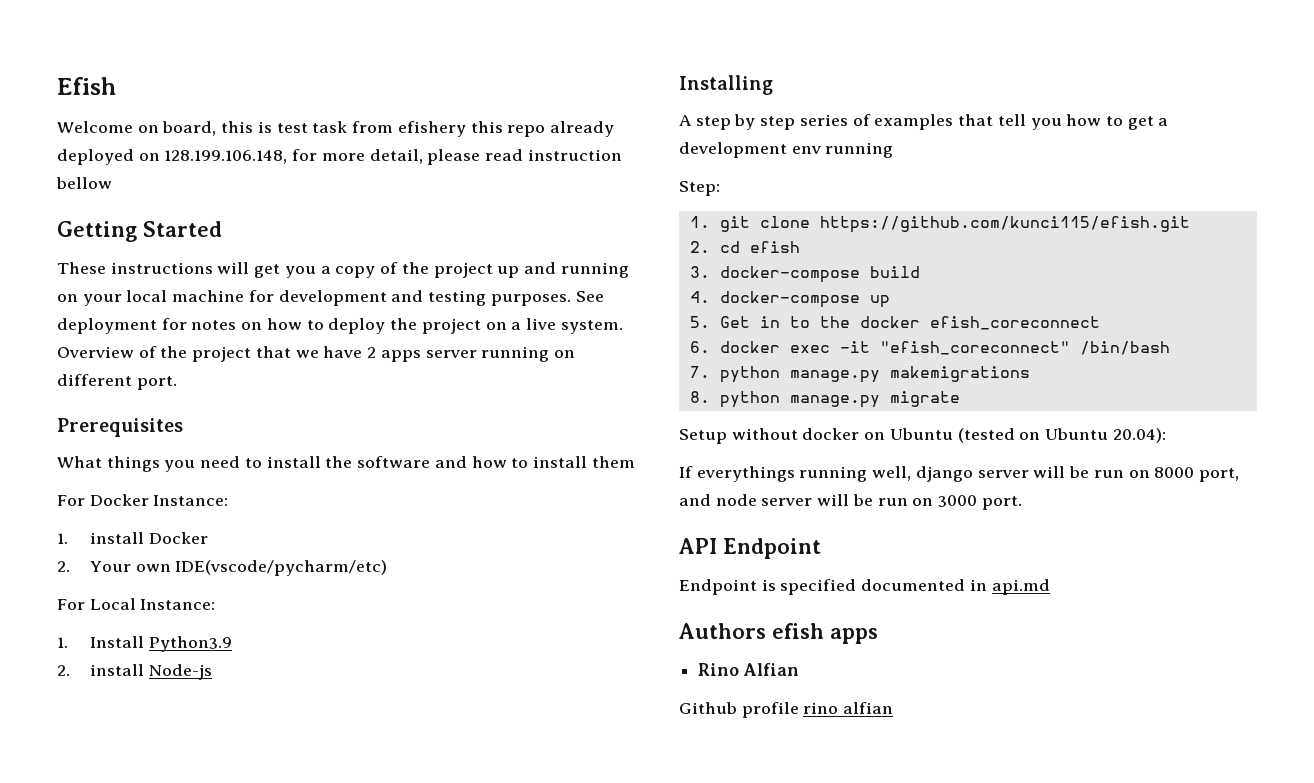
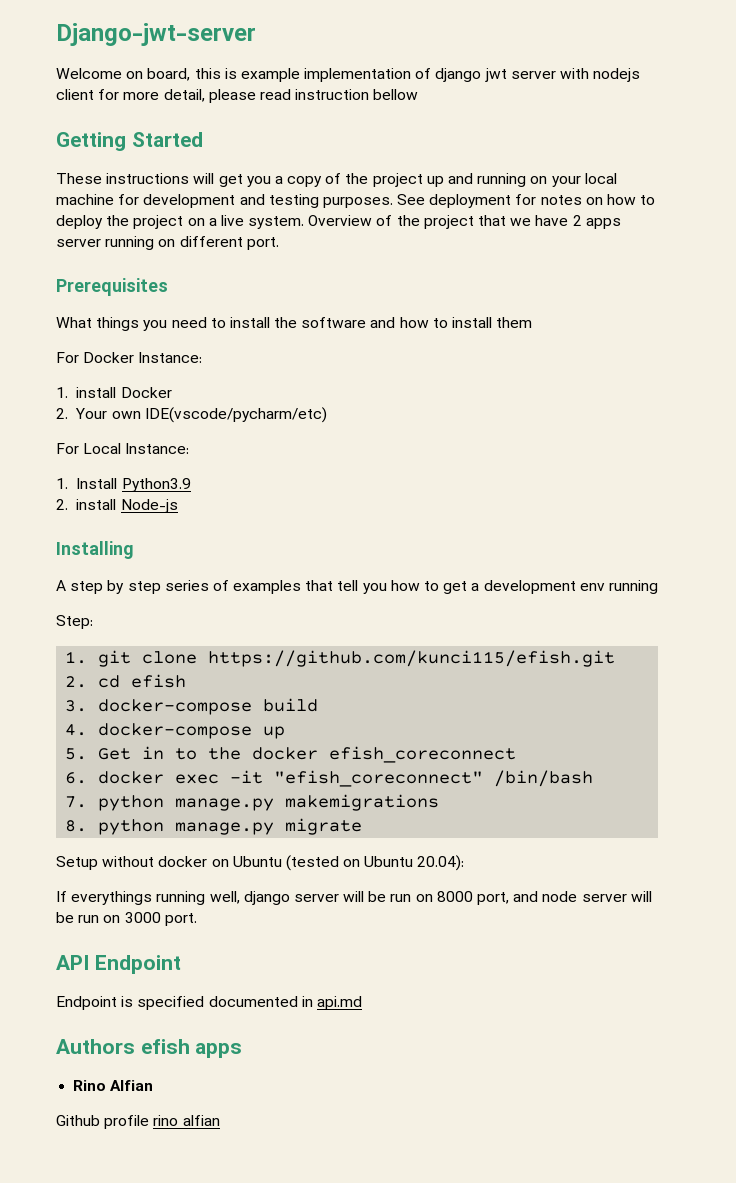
- Efish
+ Django-jwt-server
- Welcome on board, this is test task from efishery this repo already deployed on 128.199.106.148, for more detail, please read instruction bellow
+ Welcome on board, this is example implementation of django jwt server with nodejs client for more detail, please read instruction bellow

